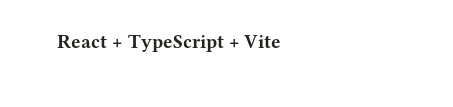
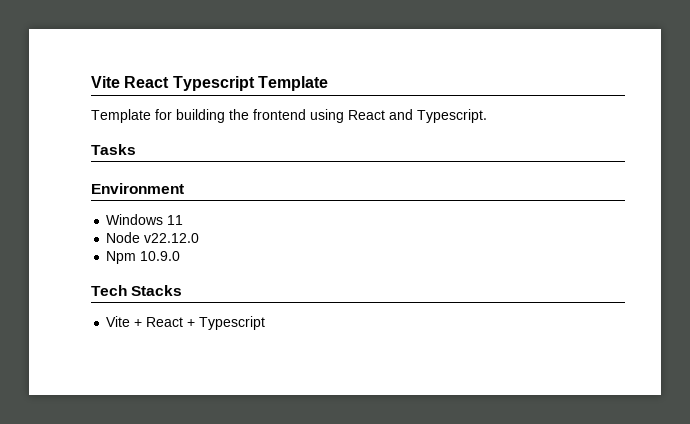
- React + TypeScript + Vite
+ Vite React Typescript Template
+ Template for building the frontend using React and Typescript.
+ Tasks
+ Environment
+ Windows 11
+ Node v22.12.0
+ Npm 10.9.0
+ Tech Stacks
+ Vite + React + Typescript

